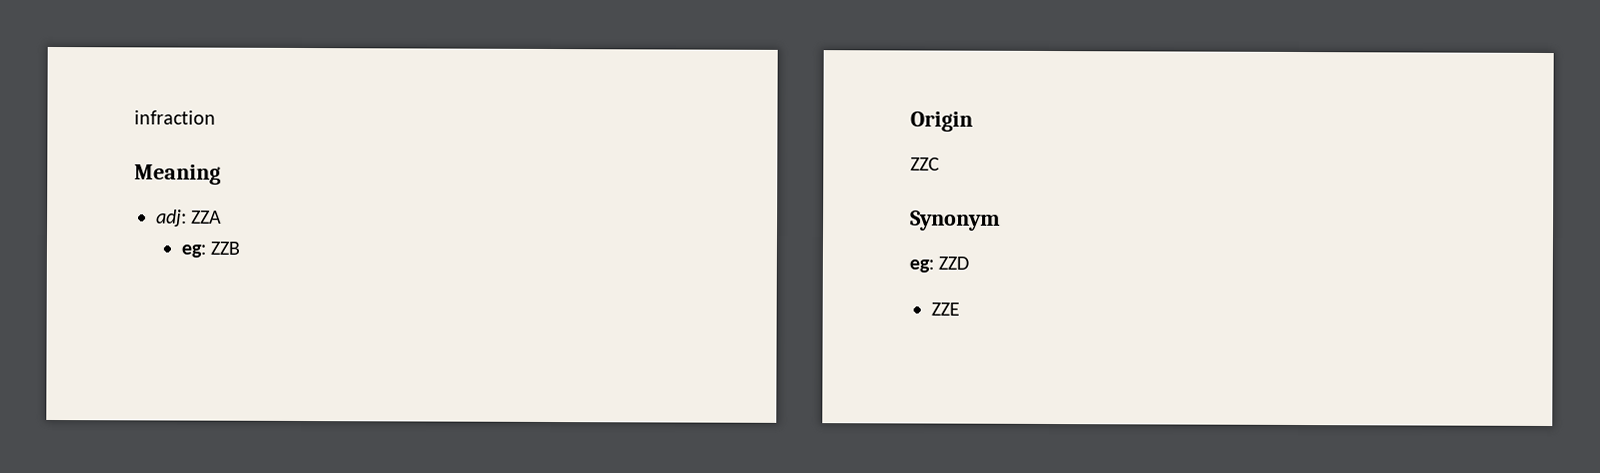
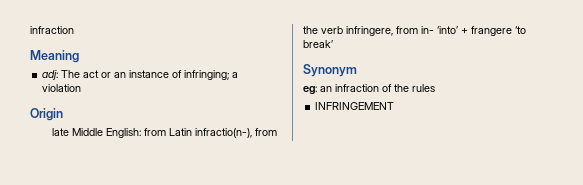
- adj: ZZA
- eg: ZZB
+ adj: The act or an instance of infringing; a violation
  Origin
- ZZC
+ late Middle English: from Latin infractio(n-), from the verb infringere, from in- ‘into’ + frangere ‘to break’
  Synonym
- eg: ZZD
- ZZE
+ eg: an infraction of the rules
+ INFRINGEMENT

